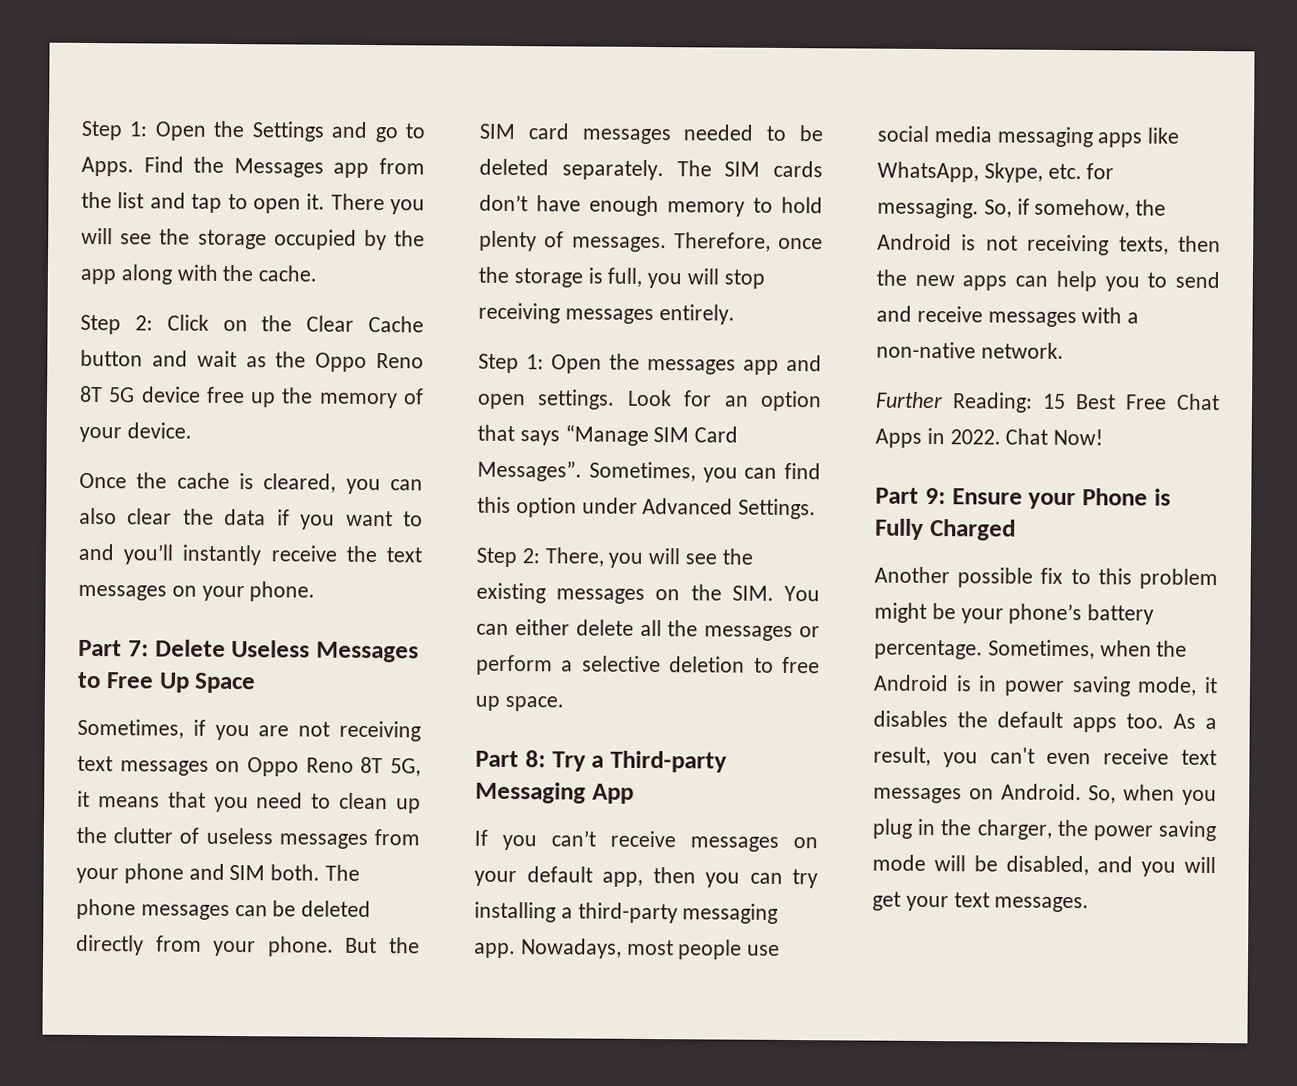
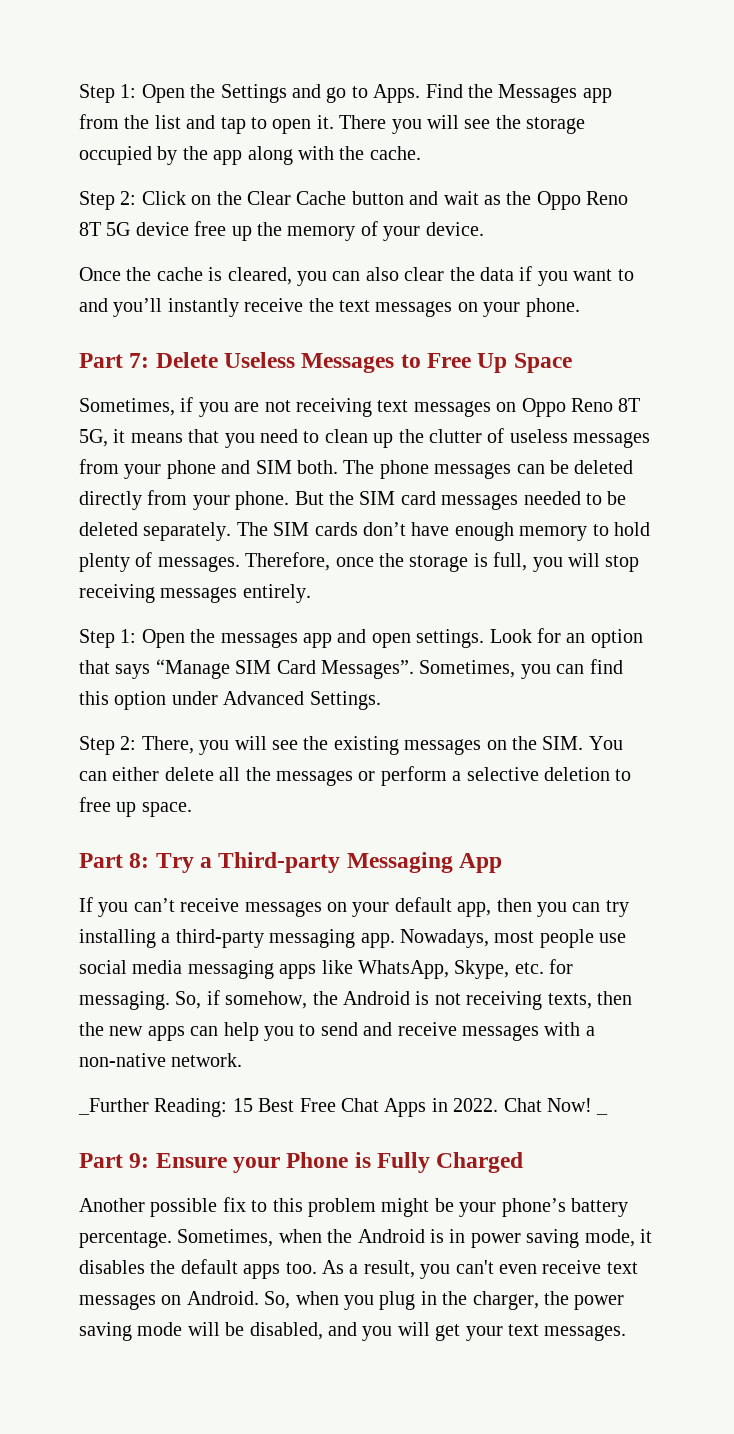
- Further Reading: 15 Best Free Chat Apps in 2022.
+ _Further Reading: 15 Best Free Chat Apps in 2022.
+ _

